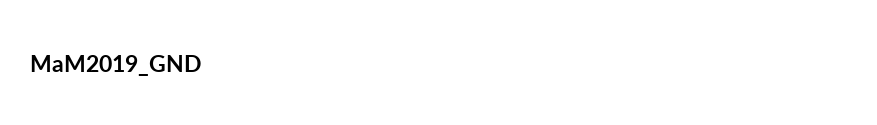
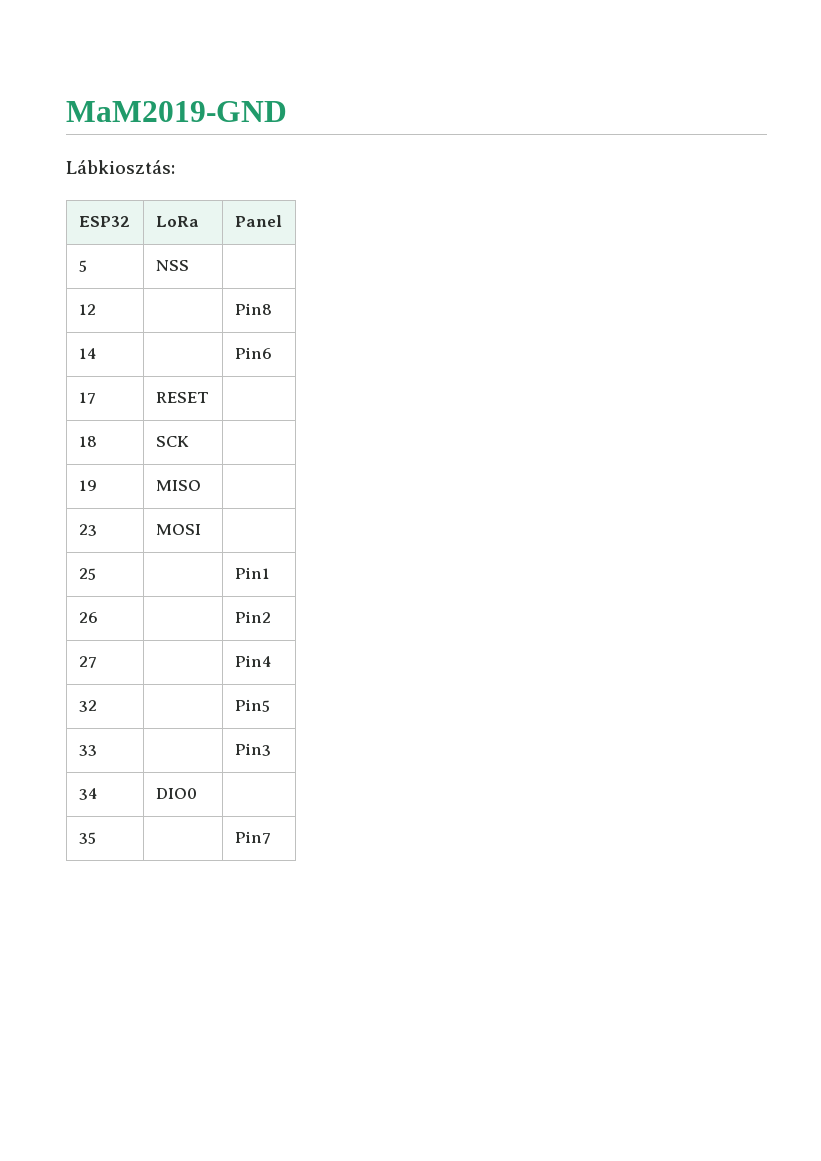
- MaM2019_GND
+ MaM2019-GND
+ Lábkiosztás:
+ ESP32 | LoRa | Panel
+ 5 | NSS |
+ 12 | | Pin8
+ 14 | | Pin6
+ 17 | RESET |
+ 18 | SCK |
+ 19 | MISO |
+ 23 | MOSI |
+ 25 | | Pin1
+ 26 | | Pin2
+ 27 | | Pin4
+ 32 | | Pin5
+ 33 | | Pin3
+ 34 | DIO0 |
+ 35 | | Pin7

